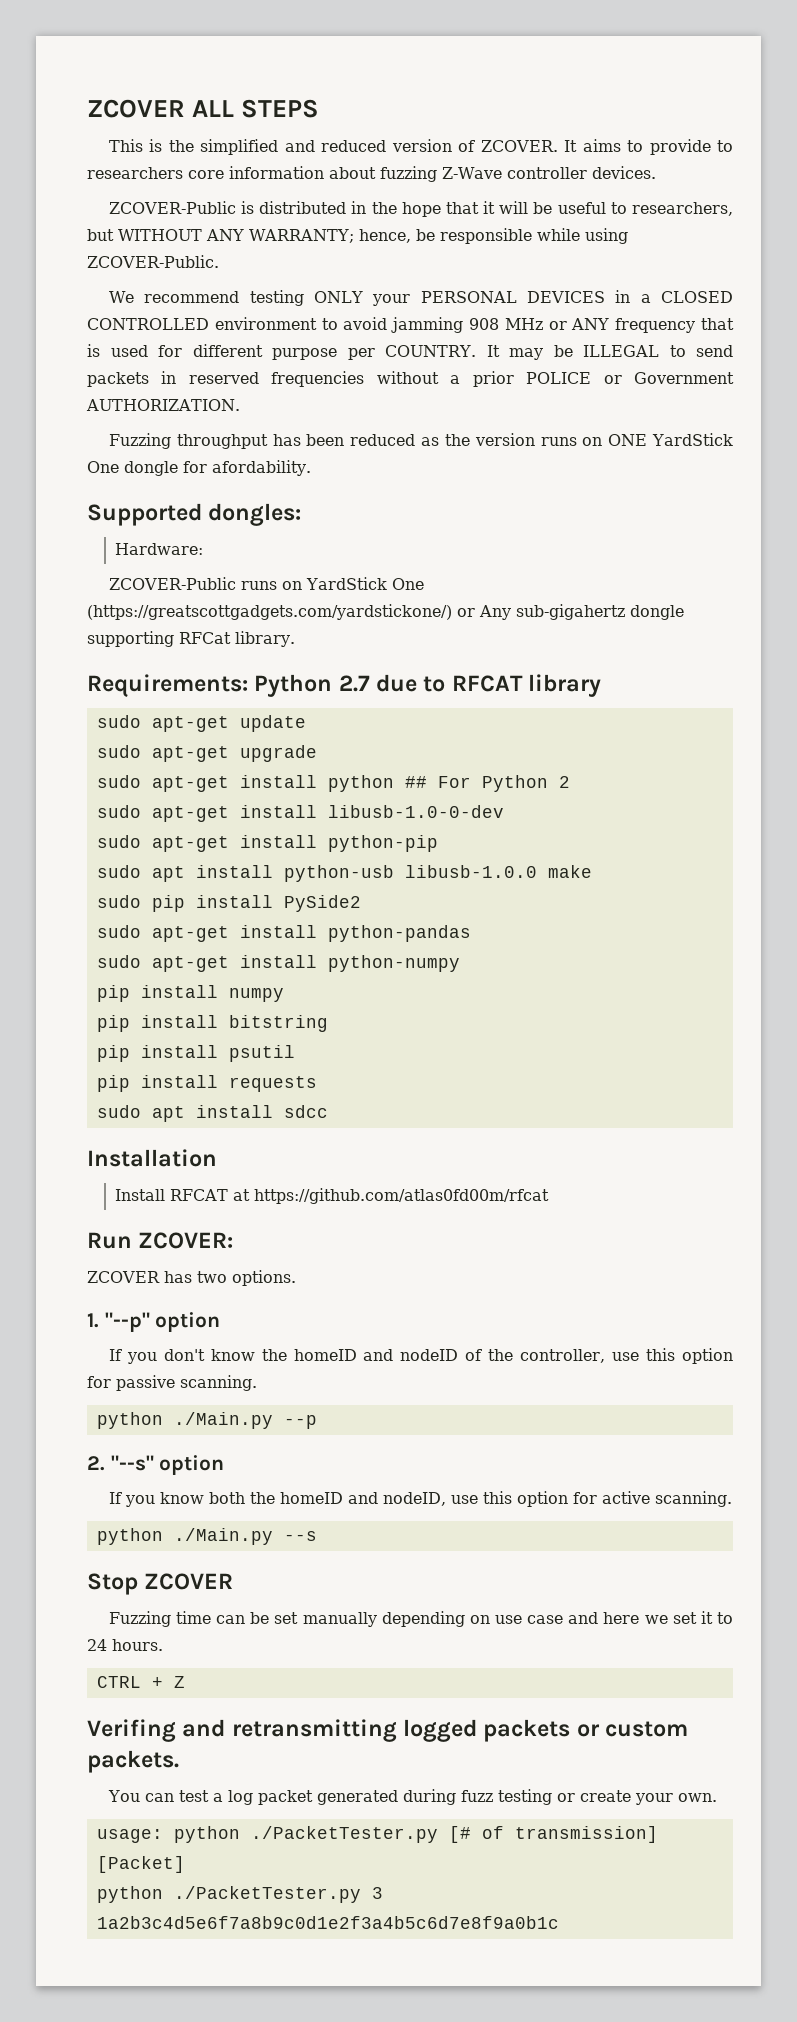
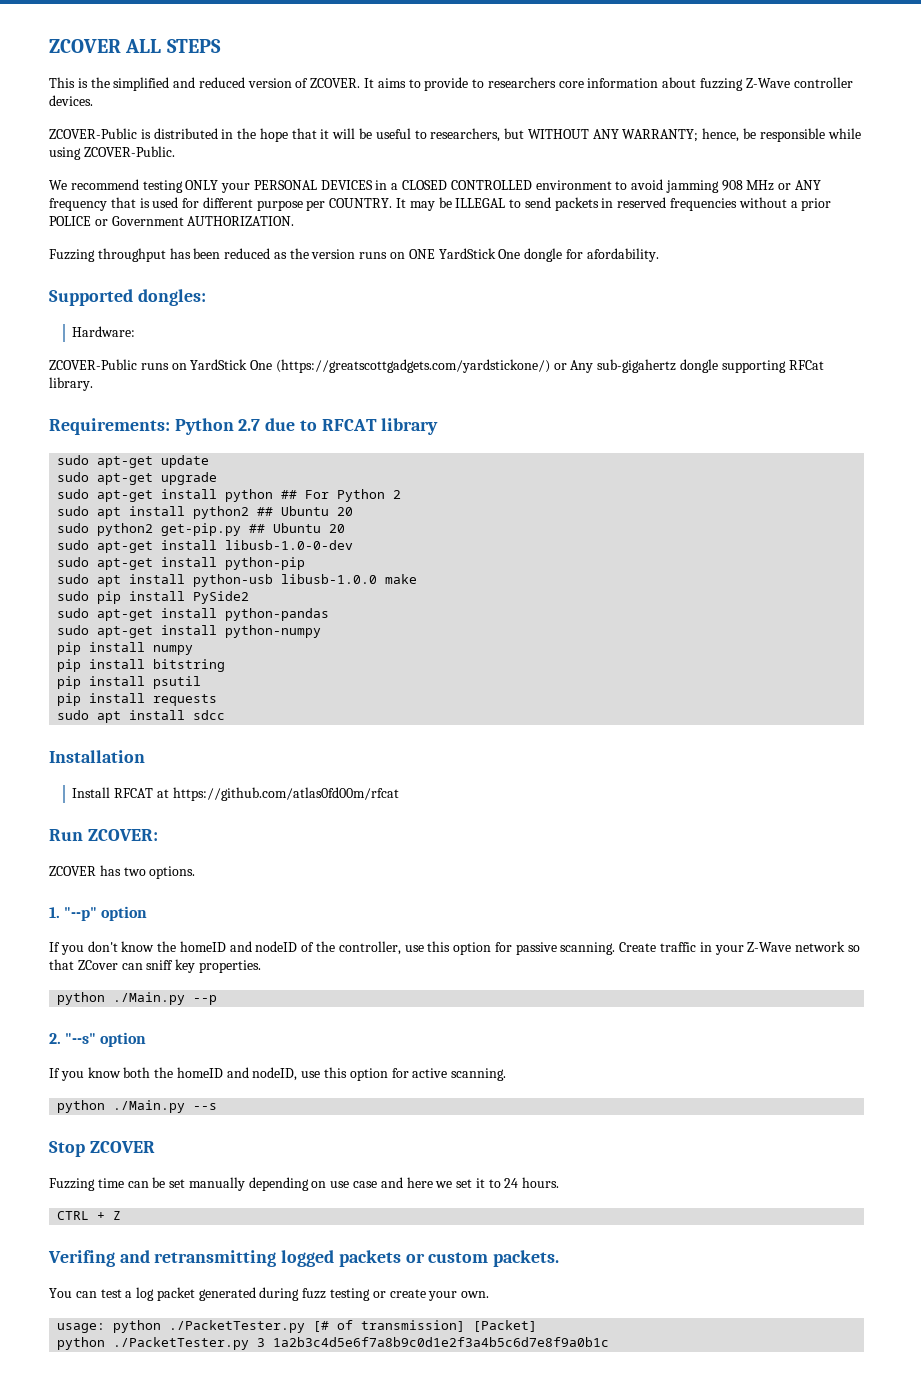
+ sudo apt install python2 ## Ubuntu 20
+ sudo python2 get-pip.py ## Ubuntu 20
+ Create traffic in your Z-Wave network so that ZCover can sniff key properties.

